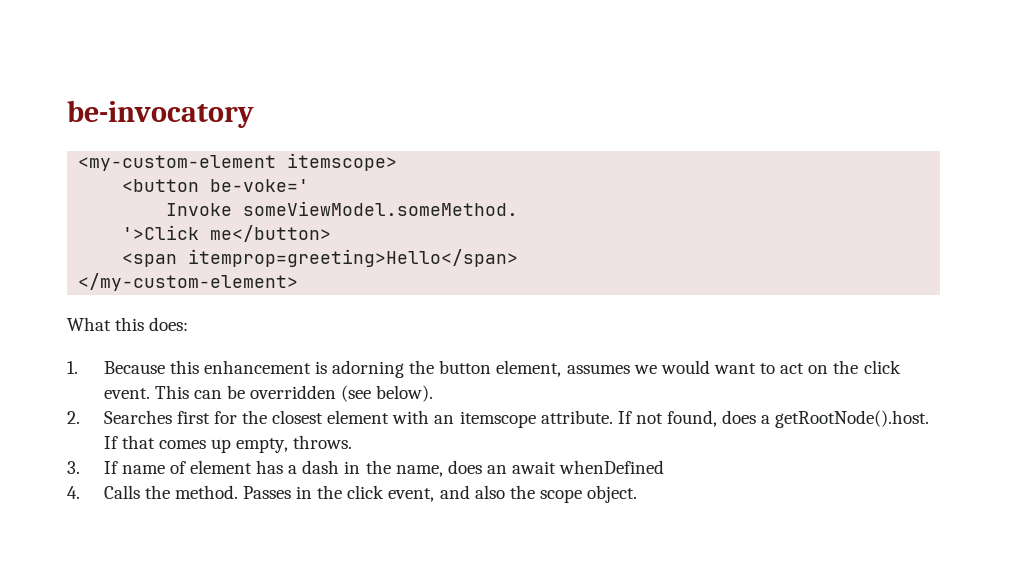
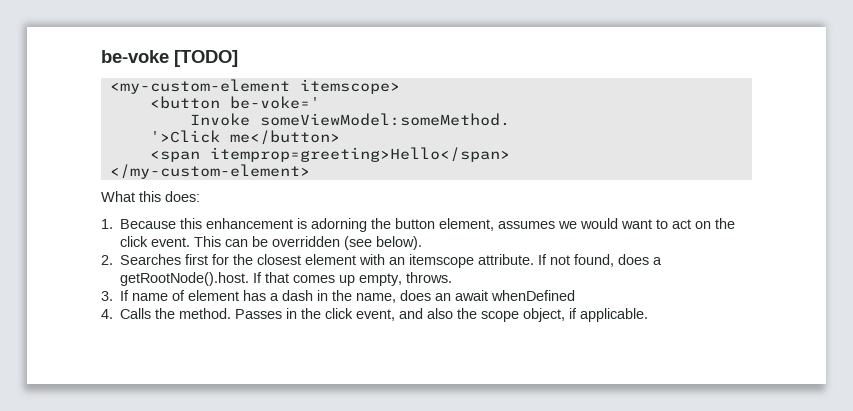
- be-invocatory
+ be-voke [TODO]
- Invoke someViewModel.someMethod.
+ Invoke someViewModel:someMethod.
- Passes in the click event, and also the scope object.
+ Passes in the click event, and also the scope object, if applicable.

